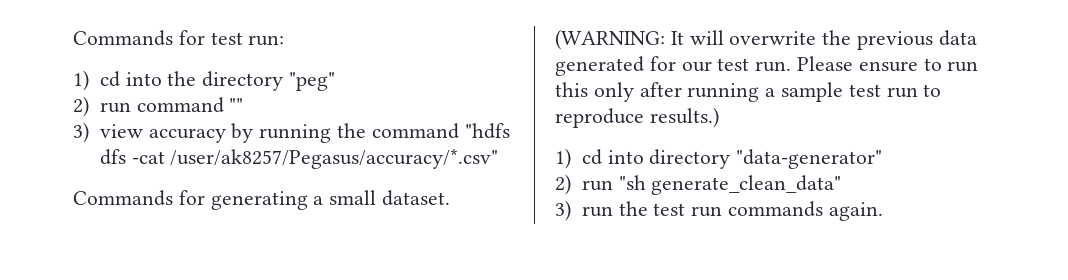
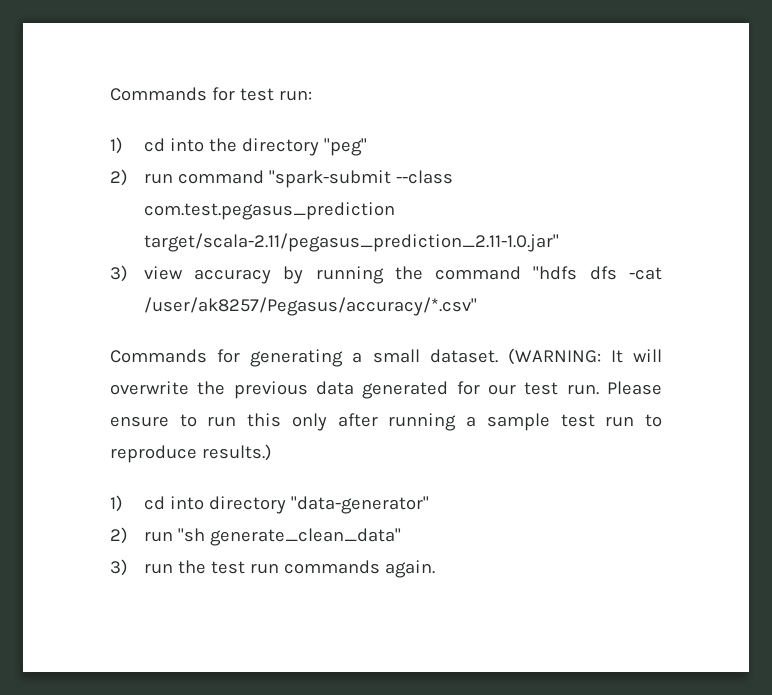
- 2) run command ""
+ 2) run command "spark-submit --class com.test.pegasus_prediction target/scala-2.11/pegasus_prediction_2.11-1.0.jar"

